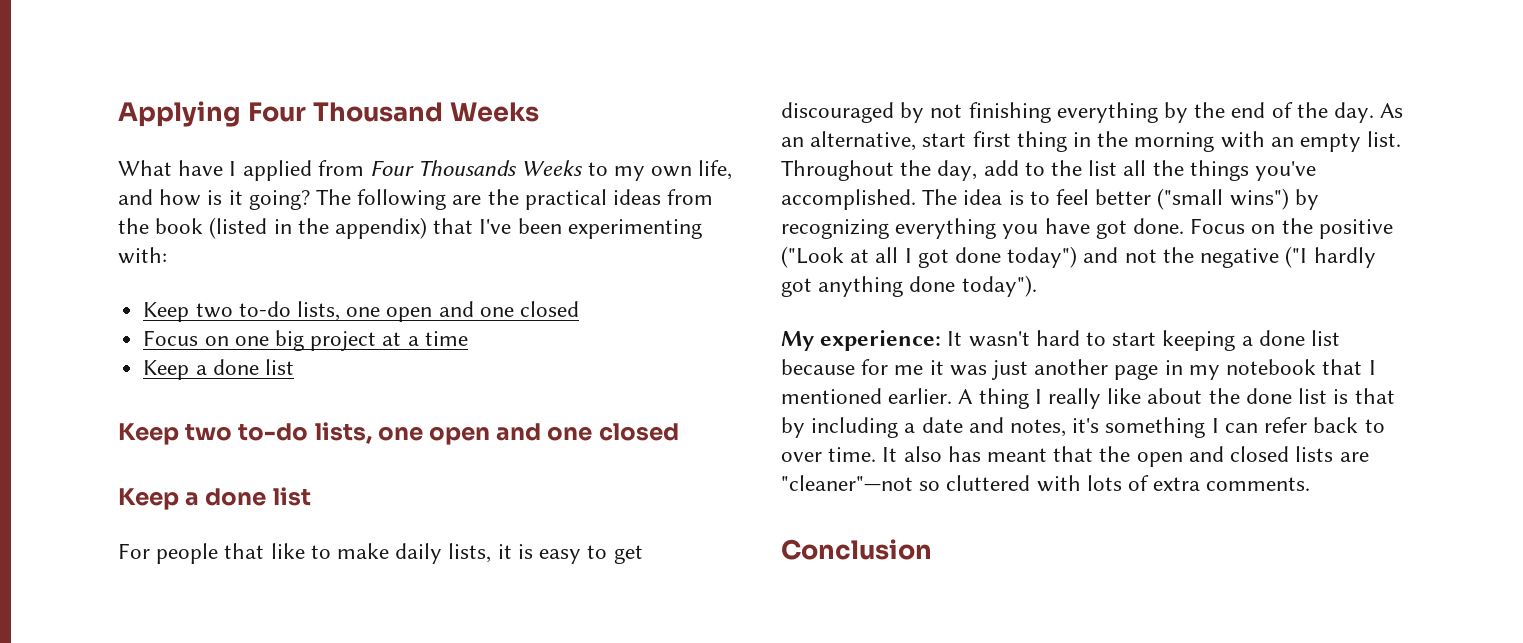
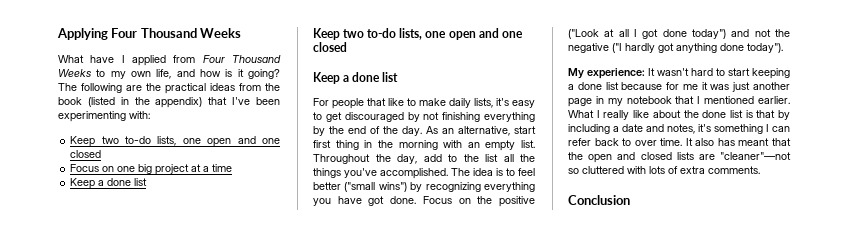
- What have I applied from Four Thousands Weeks to my own life, and how is it going?
+ What have I applied from Four Thousand Weeks to my own life, and how is it going?
- For people that like to make daily lists, it is easy to get discouraged by not finishing everything by the end of the day.
+ For people that like to make daily lists, it's easy to get discouraged by not finishing everything by the end of the day.
- A thing I really like about the done list is that by including a date and notes, it's something I can refer back to over time.
+ What I really like about the done list is that by including a date and notes, it's something I can refer back to over time.

